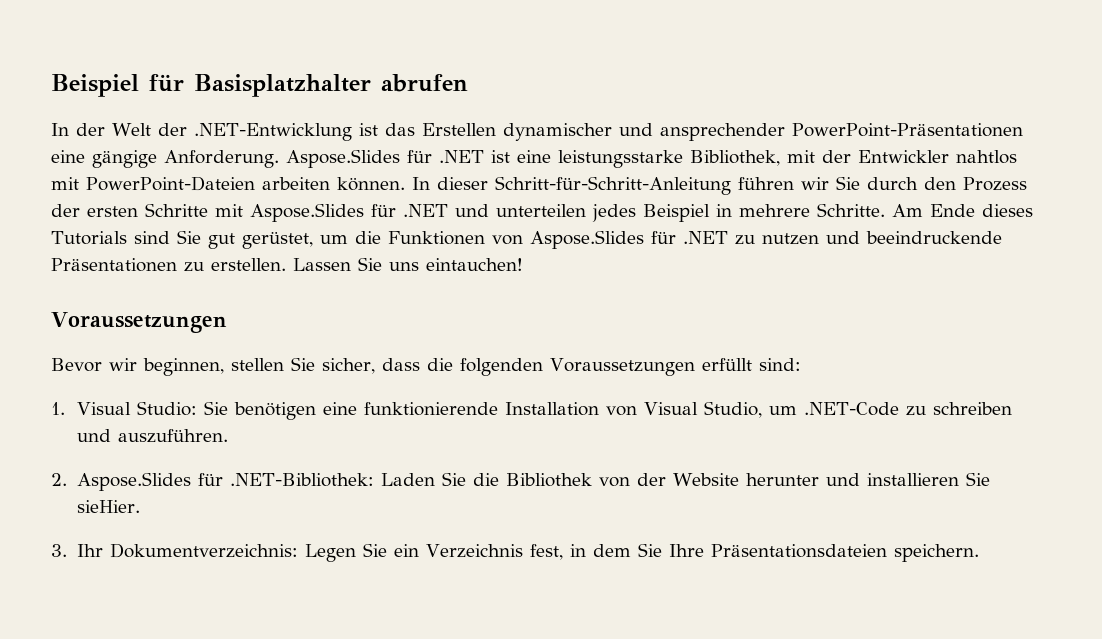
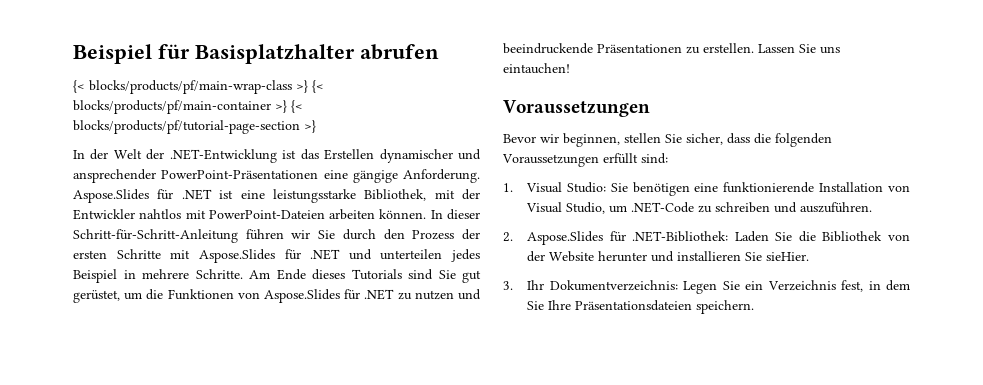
+ {< blocks/products/pf/main-wrap-class >} {< blocks/products/pf/main-container >} {< blocks/products/pf/tutorial-page-section >}

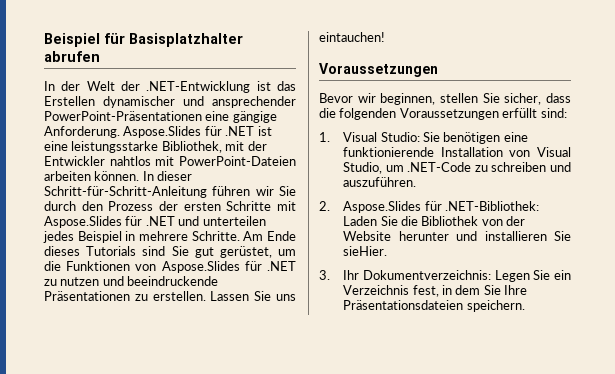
- {< blocks/products/pf/main-wrap-class >} {< blocks/products/pf/main-container >} {< blocks/products/pf/tutorial-page-section >}

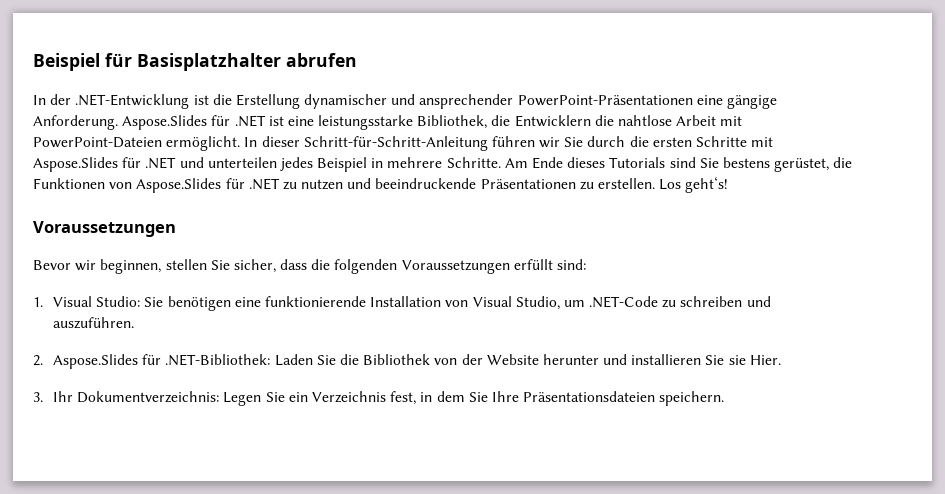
- In der Welt der .NET-Entwicklung ist das Erstellen dynamischer und ansprechender PowerPoint-Präsentationen eine gängige Anforderung.
+ In der .NET-Entwicklung ist die Erstellung dynamischer und ansprechender PowerPoint-Präsentationen eine gängige Anforderung.
- Aspose.Slides für .NET ist eine leistungsstarke Bibliothek, mit der Entwickler nahtlos mit PowerPoint-Dateien arbeiten können.
+ Aspose.Slides für .NET ist eine leistungsstarke Bibliothek, die Entwicklern die nahtlose Arbeit mit PowerPoint-Dateien ermöglicht.
- In dieser Schritt-für-Schritt-Anleitung führen wir Sie durch den Prozess der ersten Schritte mit Aspose.Slides für .NET und unterteilen jedes Beispiel in mehrere Schritte.
+ In dieser Schritt-für-Schritt-Anleitung führen wir Sie durch die ersten Schritte mit Aspose.Slides für .NET und unterteilen jedes Beispiel in mehrere Schritte.
- Am Ende dieses Tutorials sind Sie gut gerüstet, um die Funktionen von Aspose.Slides für .NET zu nutzen und beeindruckende Präsentationen zu erstellen.
+ Am Ende dieses Tutorials sind Sie bestens gerüstet, die Funktionen von Aspose.Slides für .NET zu nutzen und beeindruckende Präsentationen zu erstellen.
- Lassen Sie uns eintauchen!
+ Los geht‘s!
- 2. Aspose.Slides für .NET-Bibliothek: Laden Sie die Bibliothek von der Website herunter und installieren Sie sieHier.
+ 2. Aspose.Slides für .NET-Bibliothek: Laden Sie die Bibliothek von der Website herunter und installieren Sie sie Hier.

